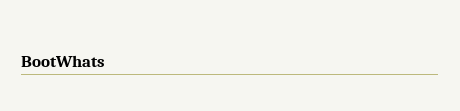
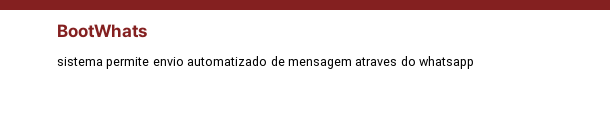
+ sistema permite envio automatizado de mensagem atraves do whatsapp

